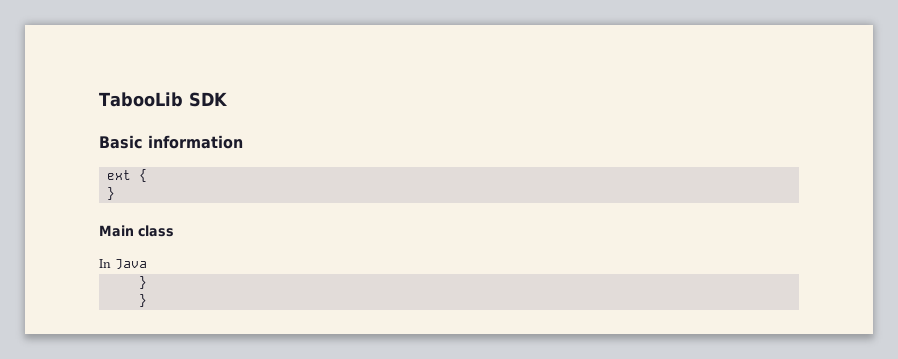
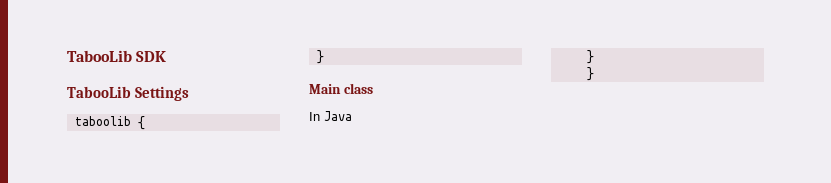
- Basic information
- ext {
+ TabooLib Settings
+ taboolib {

